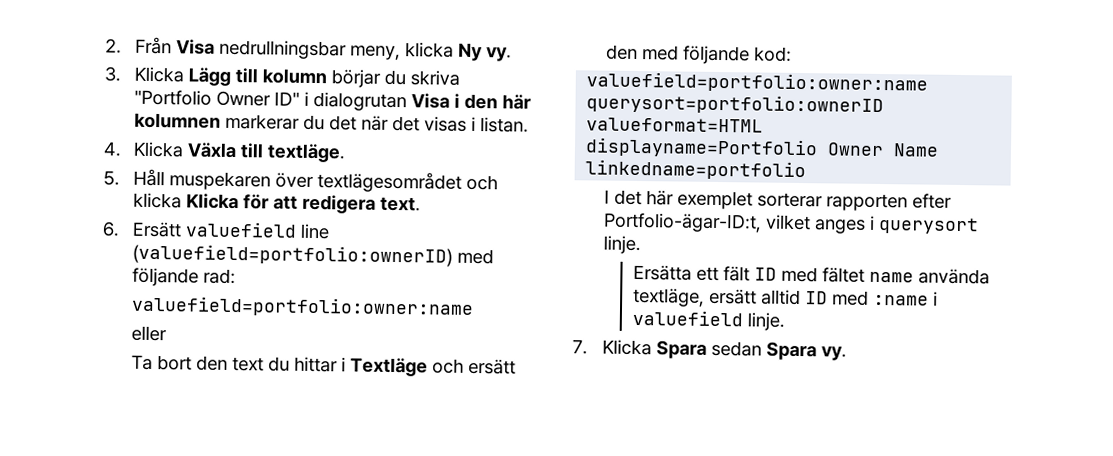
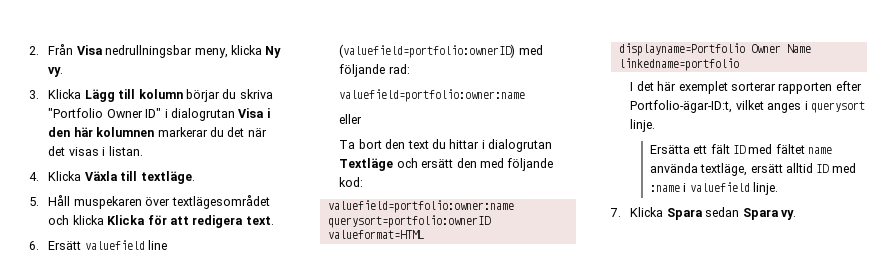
- Ta bort den text du hittar i Textläge och ersätt den med följande kod:
+ Ta bort den text du hittar i dialogrutan Textläge och ersätt den med följande kod:

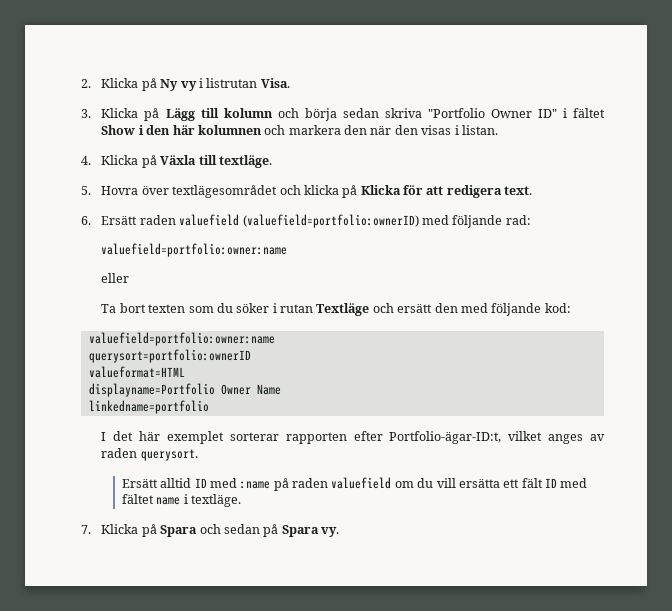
- 2. Från Visa nedrullningsbar meny, klicka Ny vy.
+ 2. Klicka på Ny vy i listrutan Visa.
- 3. Klicka Lägg till kolumn börjar du skriva "Portfolio Owner ID" i dialogrutan Visa i den här kolumnen markerar du det när det visas i listan.
+ 3. Klicka på Lägg till kolumn och börja sedan skriva "Portfolio Owner ID" i fältet Show i den här kolumnen och markera den när den visas i listan.
- 4. Klicka Växla till textläge.
+ 4. Klicka på Växla till textläge.
- 5. Håll muspekaren över textlägesområdet och klicka Klicka för att redigera text.
+ 5. Hovra över textlägesområdet och klicka på Klicka för att redigera text.
- 6. Ersätt valuefield line (valuefield=portfolio:ownerID) med följande rad:
+ 6. Ersätt raden valuefield (valuefield=portfolio:ownerID) med följande rad:
- Ta bort den text du hittar i dialogrutan Textläge och ersätt den med följande kod:
+ Ta bort texten som du söker i rutan Textläge och ersätt den med följande kod:
- I det här exemplet sorterar rapporten efter Portfolio-ägar-ID:t, vilket anges i querysort linje.
- Ersätta ett fält ID med fältet name använda textläge, ersätt alltid ID med :name i valuefield linje.
- 7. Klicka Spara sedan Spara vy.
+ I det här exemplet sorterar rapporten efter Portfolio-ägar-ID:t, vilket anges av raden querysort.
+ Ersätt alltid ID med :name på raden valuefield om du vill ersätta ett fält ID med fältet name i textläge.
+ 7. Klicka på Spara och sedan på Spara vy.

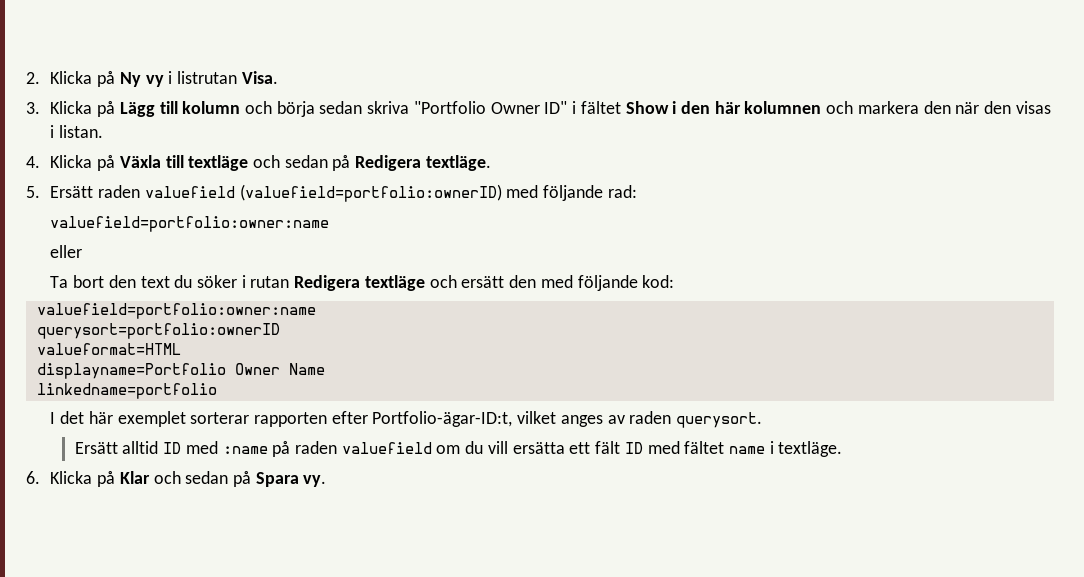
- 4. Klicka på Växla till textläge.
- 5. Hovra över textlägesområdet och klicka på Klicka för att redigera text.
- 6. Ersätt raden valuefield (valuefield=portfolio:ownerID) med följande rad:
+ 4. Klicka på Växla till textläge och sedan på Redigera textläge.
+ 5. Ersätt raden valuefield (valuefield=portfolio:ownerID) med följande rad:
- Ta bort texten som du söker i rutan Textläge och ersätt den med följande kod:
+ Ta bort den text du söker i rutan Redigera textläge och ersätt den med följande kod:
- 7. Klicka på Spara och sedan på Spara vy.
+ 6. Klicka på Klar och sedan på Spara vy.

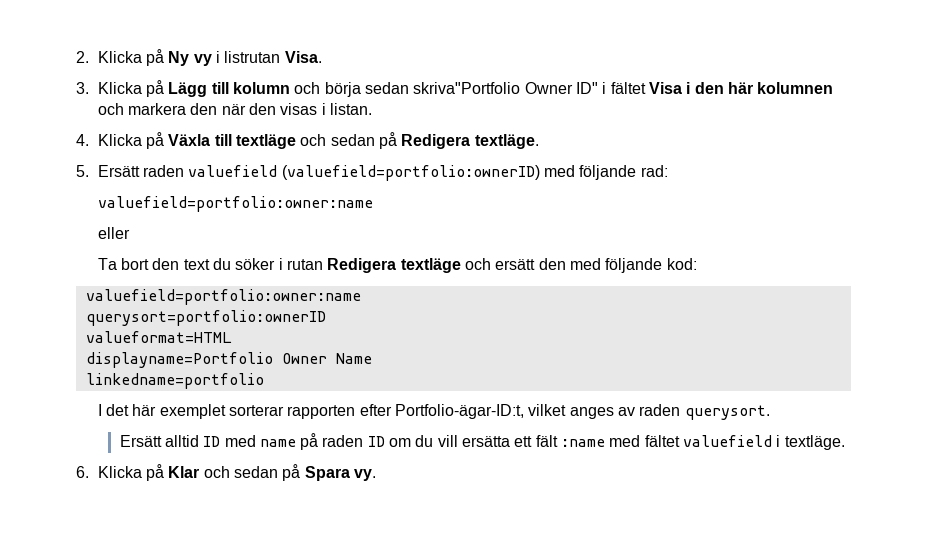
- 3. Klicka på Lägg till kolumn och börja sedan skriva "Portfolio Owner ID" i fältet Show i den här kolumnen och markera den när den visas i listan.
+ 3. Klicka på Lägg till kolumn och börja sedan skriva"Portfolio Owner ID" i fältet Visa i den här kolumnen och markera den när den visas i listan.
- Ersätt alltid ID med :name på raden valuefield om du vill ersätta ett fält ID med fältet name i textläge.
+ Ersätt alltid ID med name på raden ID om du vill ersätta ett fält :name med fältet valuefield i textläge.

